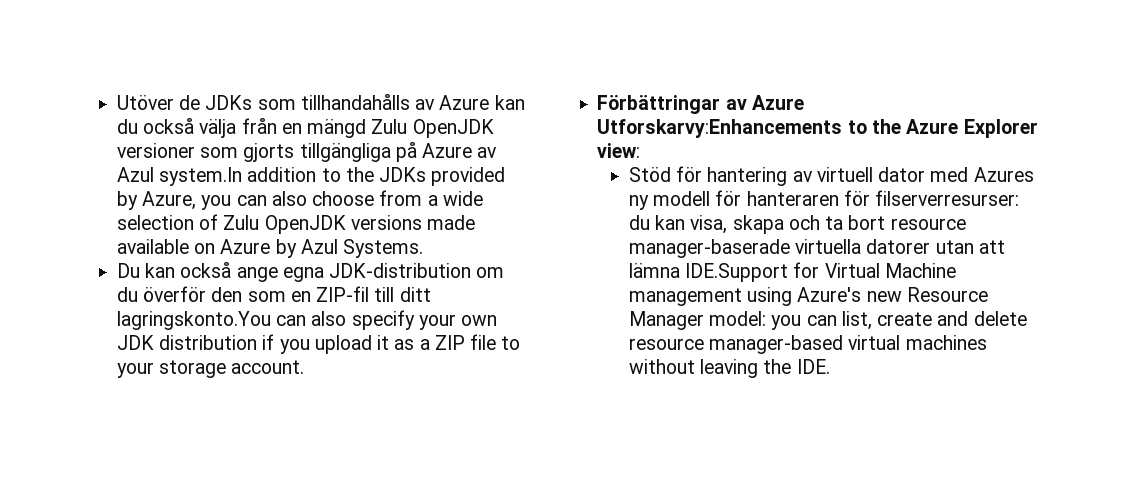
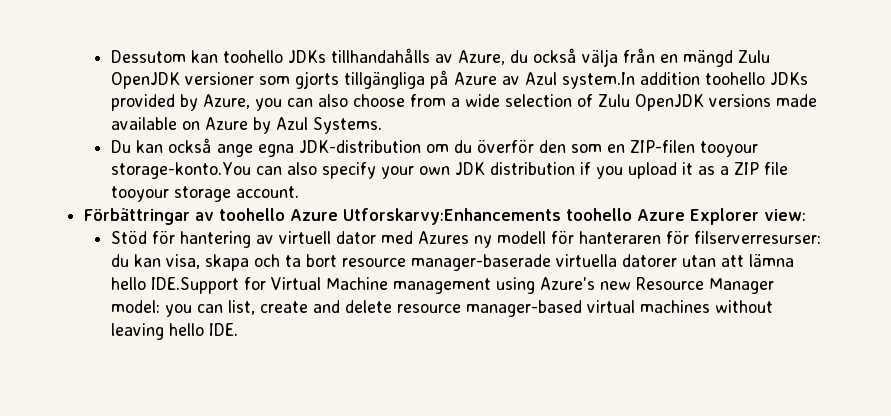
- Utöver de JDKs som tillhandahålls av Azure kan du också välja från en mängd Zulu OpenJDK versioner som gjorts tillgängliga på Azure av Azul system.In addition to the JDKs provided by Azure, you can also choose from a wide selection of Zulu OpenJDK versions made available on Azure by Azul Systems.
+ Dessutom kan toohello JDKs tillhandahålls av Azure, du också välja från en mängd Zulu OpenJDK versioner som gjorts tillgängliga på Azure av Azul system.In addition toohello JDKs provided by Azure, you can also choose from a wide selection of Zulu OpenJDK versions made available on Azure by Azul Systems.
- Du kan också ange egna JDK-distribution om du överför den som en ZIP-fil till ditt lagringskonto.You can also specify your own JDK distribution if you upload it as a ZIP file to your storage account.
+ Du kan också ange egna JDK-distribution om du överför den som en ZIP-filen tooyour storage-konto.You can also specify your own JDK distribution if you upload it as a ZIP file tooyour storage account.
- Förbättringar av Azure Utforskarvy:Enhancements to the Azure Explorer view:
+ Förbättringar av toohello Azure Utforskarvy:Enhancements toohello Azure Explorer view:
- Stöd för hantering av virtuell dator med Azures ny modell för hanteraren för filserverresurser: du kan visa, skapa och ta bort resource manager-baserade virtuella datorer utan att lämna IDE.Support for Virtual Machine management using Azure's new Resource Manager model: you can list, create and delete resource manager-based virtual machines without leaving the IDE.
+ Stöd för hantering av virtuell dator med Azures ny modell för hanteraren för filserverresurser: du kan visa, skapa och ta bort resource manager-baserade virtuella datorer utan att lämna hello IDE.Support for Virtual Machine management using Azure's new Resource Manager model: you can list, create and delete resource manager-based virtual machines without leaving hello IDE.

